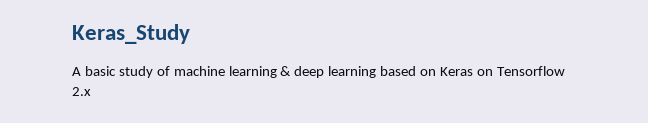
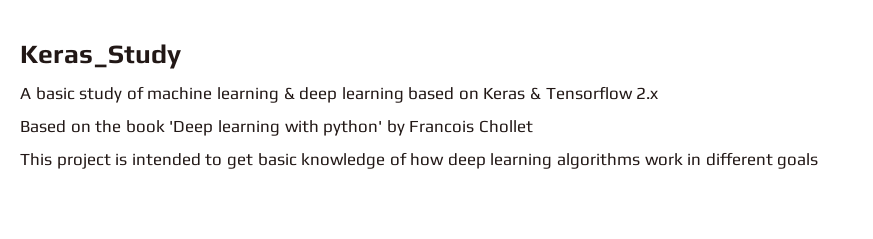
- A basic study of machine learning & deep learning based on Keras on Tensorflow 2.x
+ A basic study of machine learning & deep learning based on Keras & Tensorflow 2.x
+ Based on the book 'Deep learning with python' by Francois Chollet
+ This project is intended to get basic knowledge of how deep learning algorithms work in different goals

